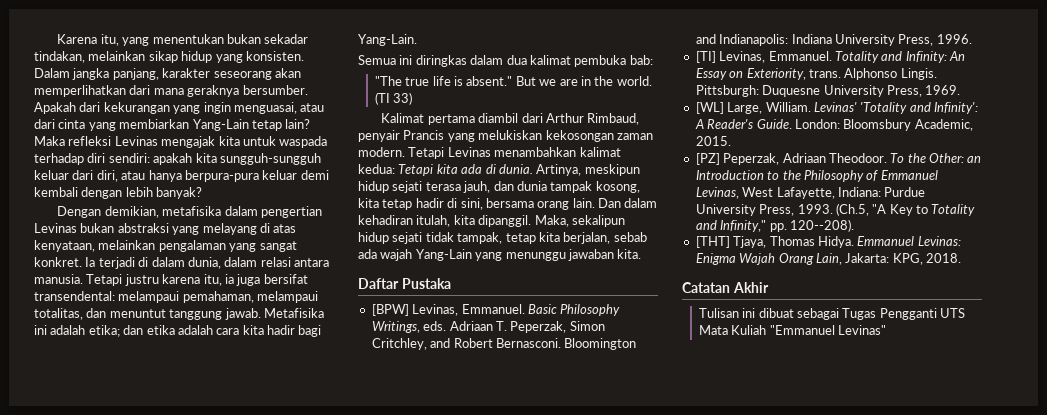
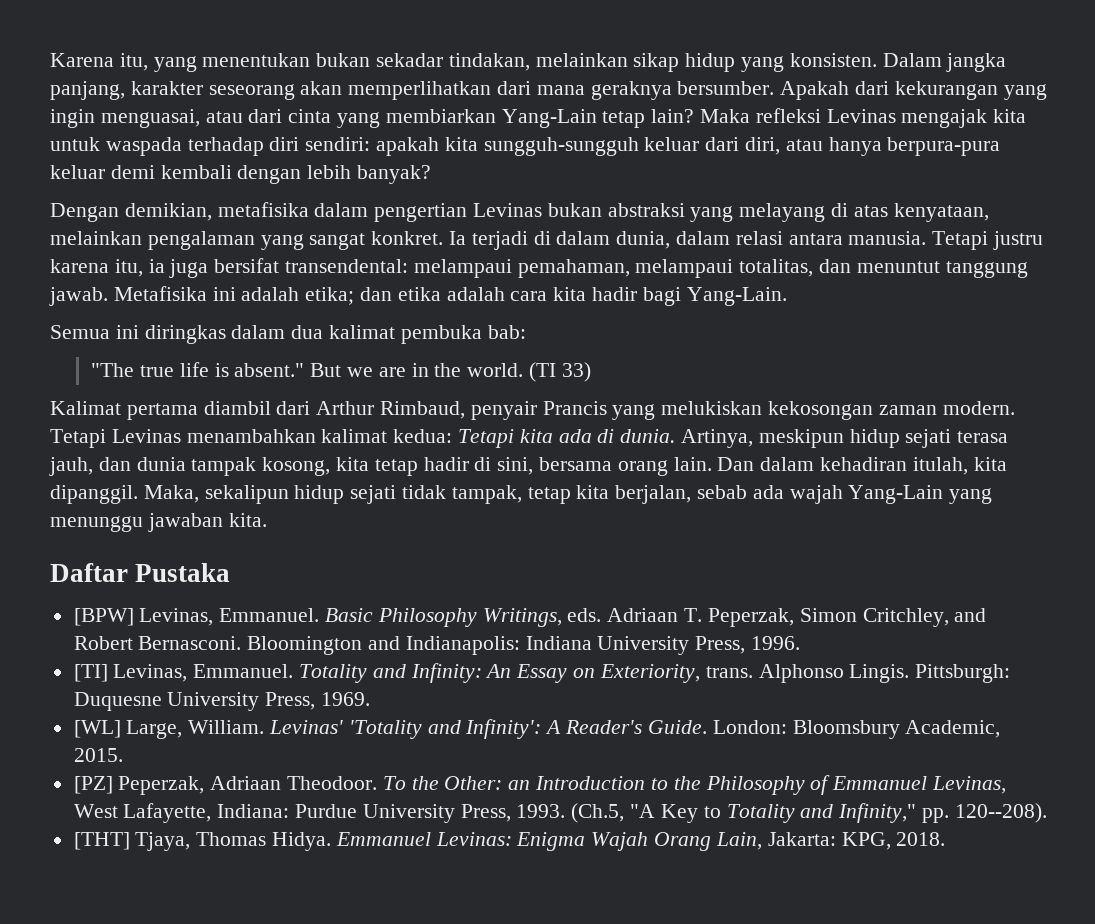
- Catatan Akhir
- Tulisan ini dibuat sebagai Tugas Pengganti UTS Mata Kuliah "Emmanuel Levinas"

